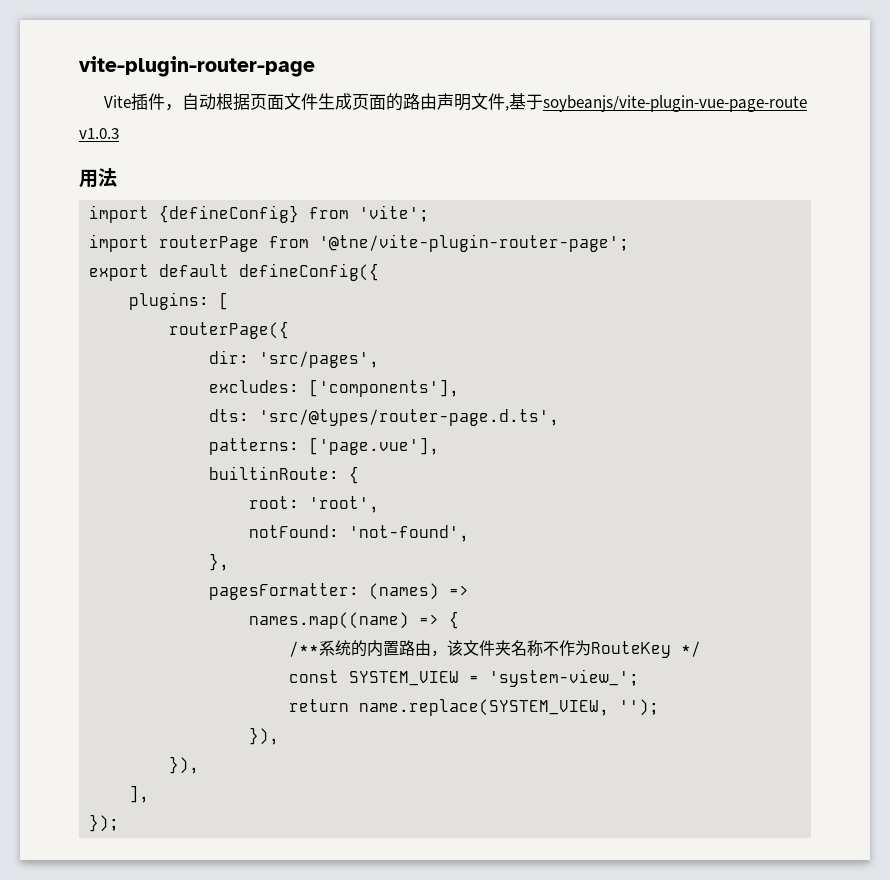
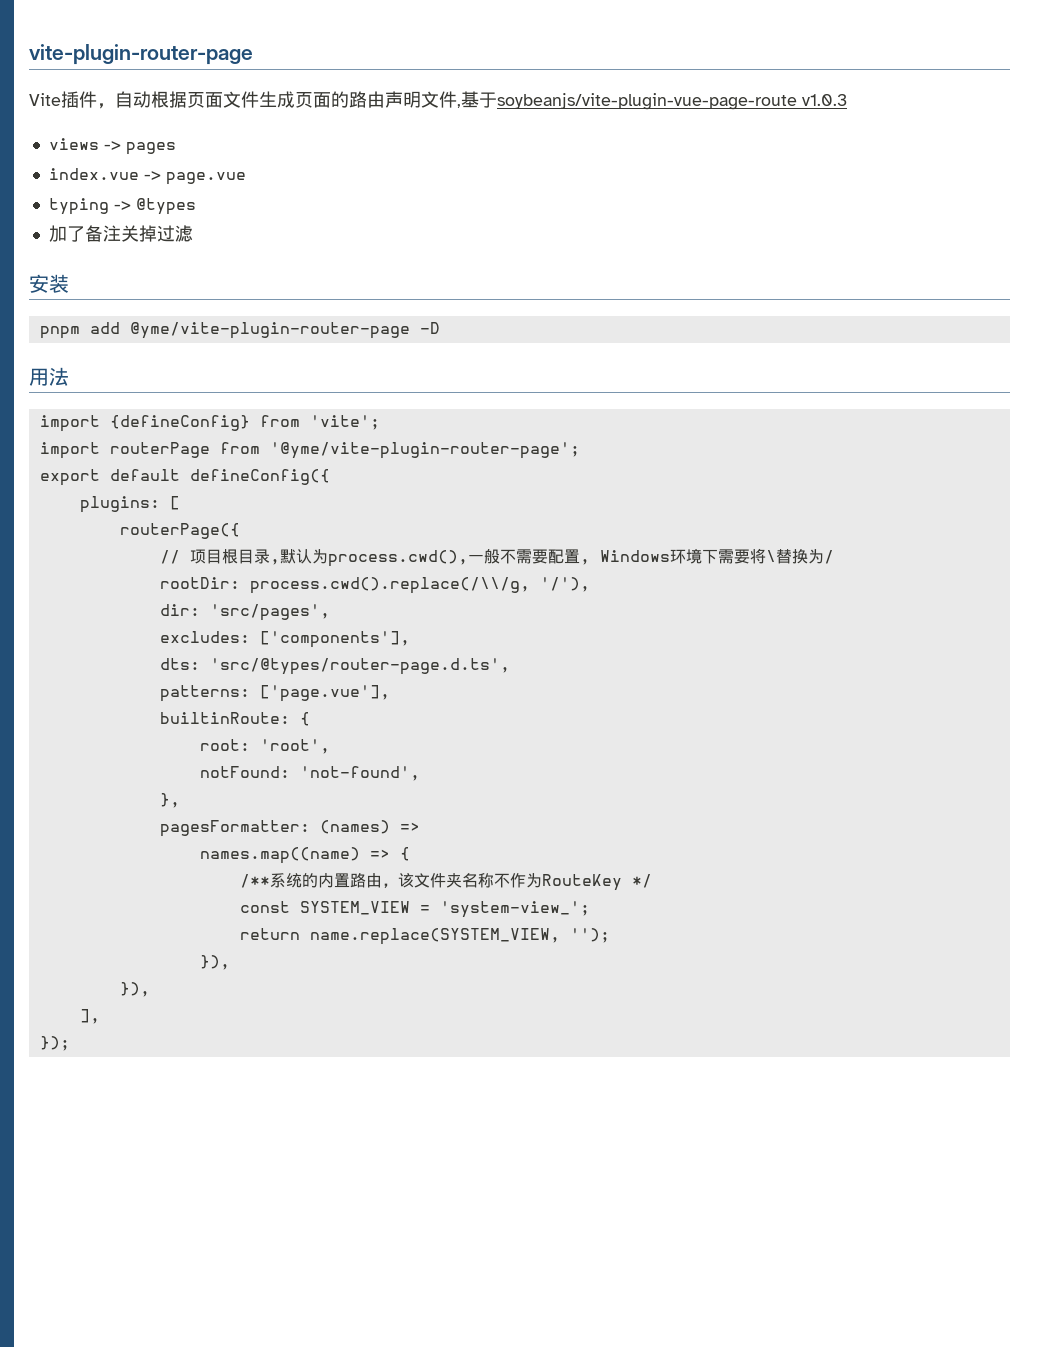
+ views -> pages
+ index.vue -> page.vue
+ typing -> @types
+ 加了备注关掉过滤
+ 安装
+ pnpm add @yme/vite-plugin-router-page -D
- import routerPage from '@tne/vite-plugin-router-page';
+ import routerPage from '@yme/vite-plugin-router-page';
+ // 项目根目录,默认为process.cwd(),一般不需要配置, Windows环境下需要将\替换为/
+ rootDir: process.cwd().replace(/\\/g, '/'),

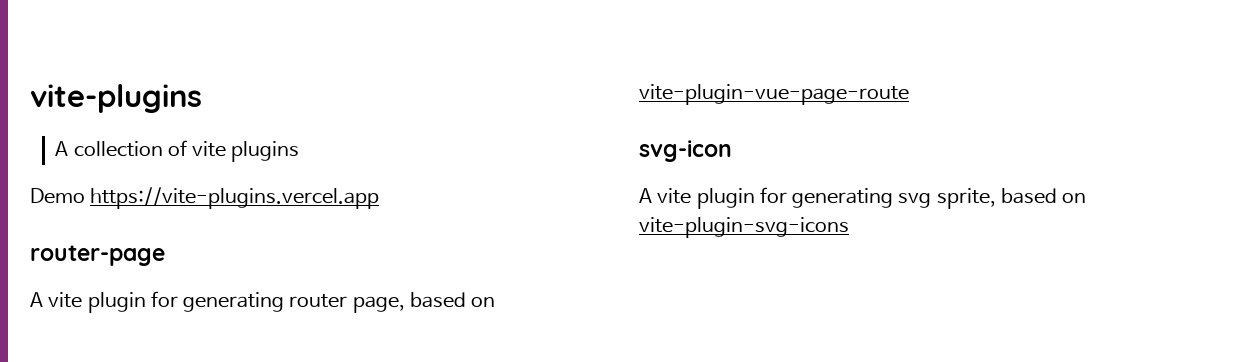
- vite-plugin-router-page
- Vite插件，自动根据页面文件生成页面的路由声明文件,基于soybeanjs/vite-plugin-vue-page-route v1.0.3
- views -> pages
- index.vue -> page.vue
- typing -> @types
- 加了备注关掉过滤
- 安装
- pnpm add @yme/vite-plugin-router-page -D
- 用法
- import {defineConfig} from 'vite';
- import routerPage from '@yme/vite-plugin-router-page';
- export default defineConfig({
- plugins: [
- routerPage({
- // 项目根目录,默认为process.cwd(),一般不需要配置, Windows环境下需要将\替换为/
- rootDir: process.cwd().replace(/\\/g, '/'),
- dir: 'src/pages',
- excludes: ['components'],
- dts: 'src/@types/router-page.d.ts',
- patterns: ['page.vue'],
- builtinRoute: {
- root: 'root',
- notFound: 'not-found',
- },
- pagesFormatter: (names) =>
- names.map((name) => {
- /**系统的内置路由，该文件夹名称不作为RouteKey */
- const SYSTEM_VIEW = 'system-view_';
- return name.replace(SYSTEM_VIEW, '');
- }),
- }),
- ],
- });
+ vite-plugins
+ A collection of vite plugins
+ Demo https://vite-plugins.vercel.app
+ router-page
+ A vite plugin for generating router page, based on vite-plugin-vue-page-route
+ svg-icon
+ A vite plugin for generating svg sprite, based on vite-plugin-svg-icons

